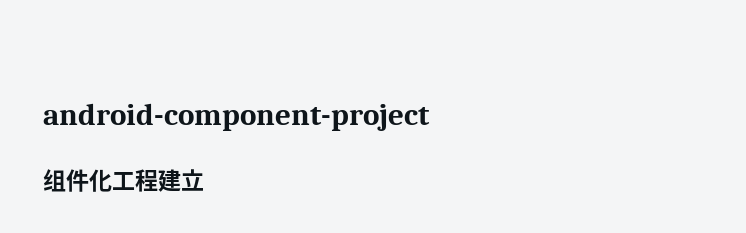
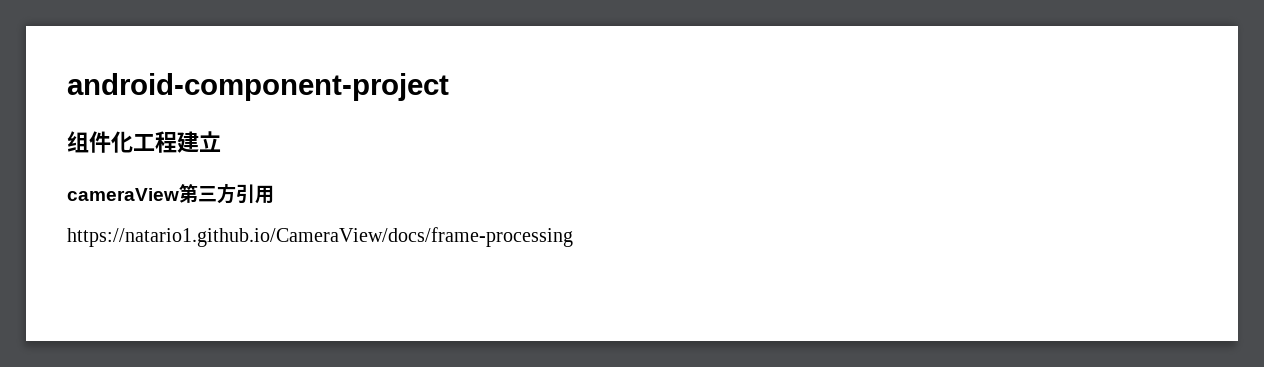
+ cameraView第三方引用
+ https://natario1.github.io/CameraView/docs/frame-processing

